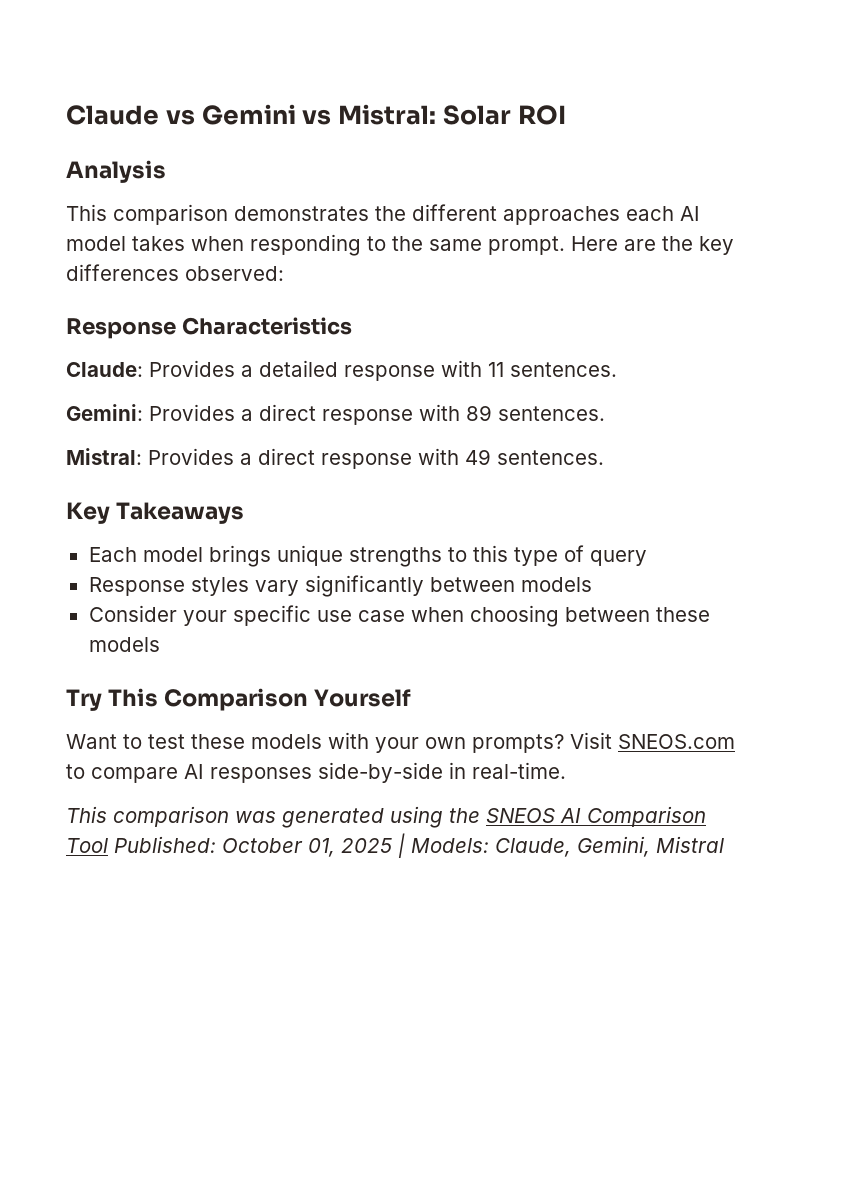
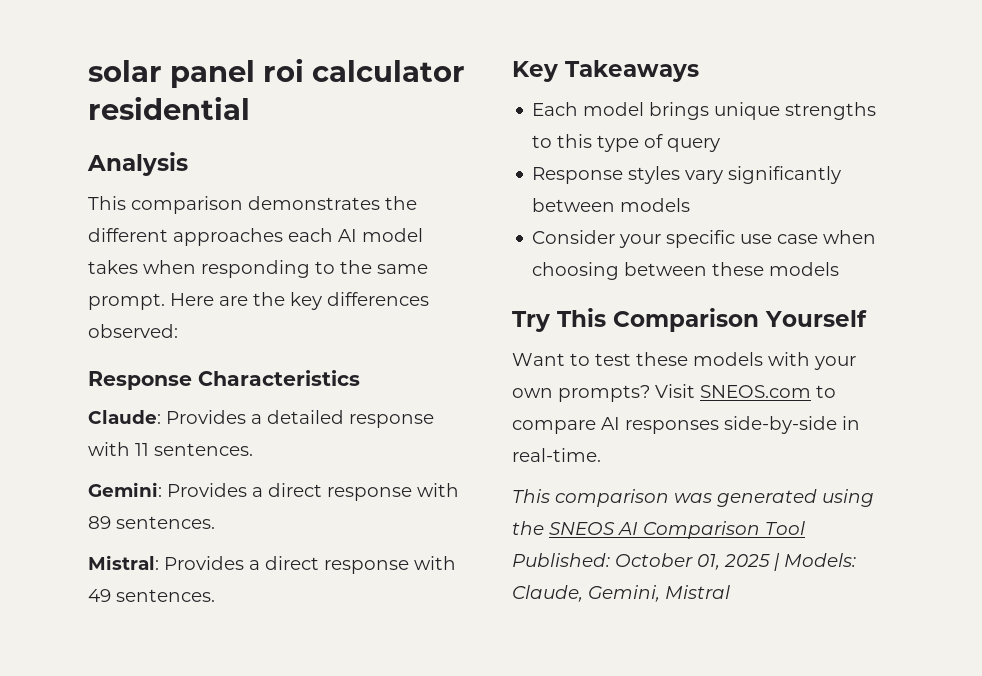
- Claude vs Gemini vs Mistral: Solar ROI
+ solar panel roi calculator residential

